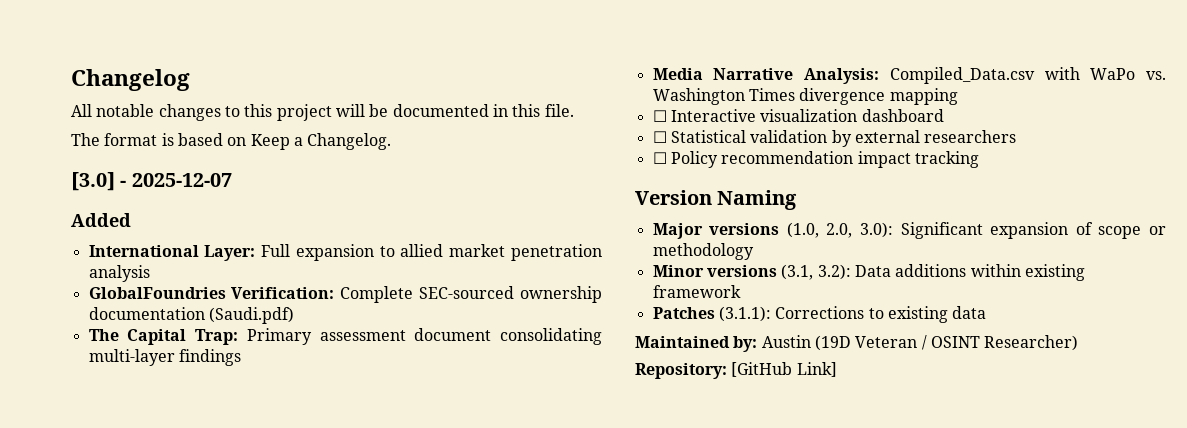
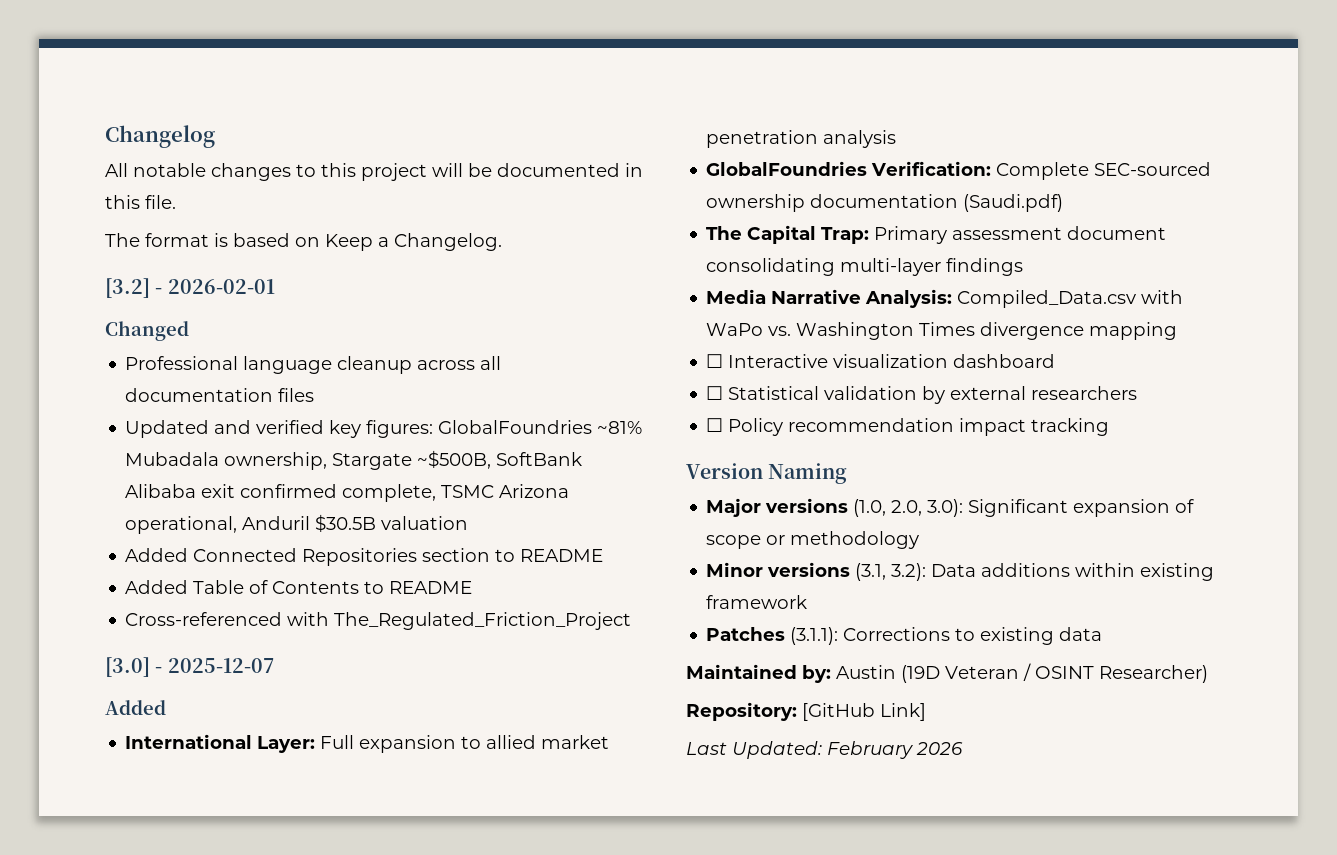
+ [3.2] - 2026-02-01
+ Changed
+ Professional language cleanup across all documentation files
+ Updated and verified key figures: GlobalFoundries ~81% Mubadala ownership, Stargate ~$500B, SoftBank Alibaba exit confirmed complete, TSMC Arizona operational, Anduril $30.5B valuation
+ Added Connected Repositories section to README
+ Added Table of Contents to README
+ Cross-referenced with The_Regulated_Friction_Project
+ Last Updated: February 2026

